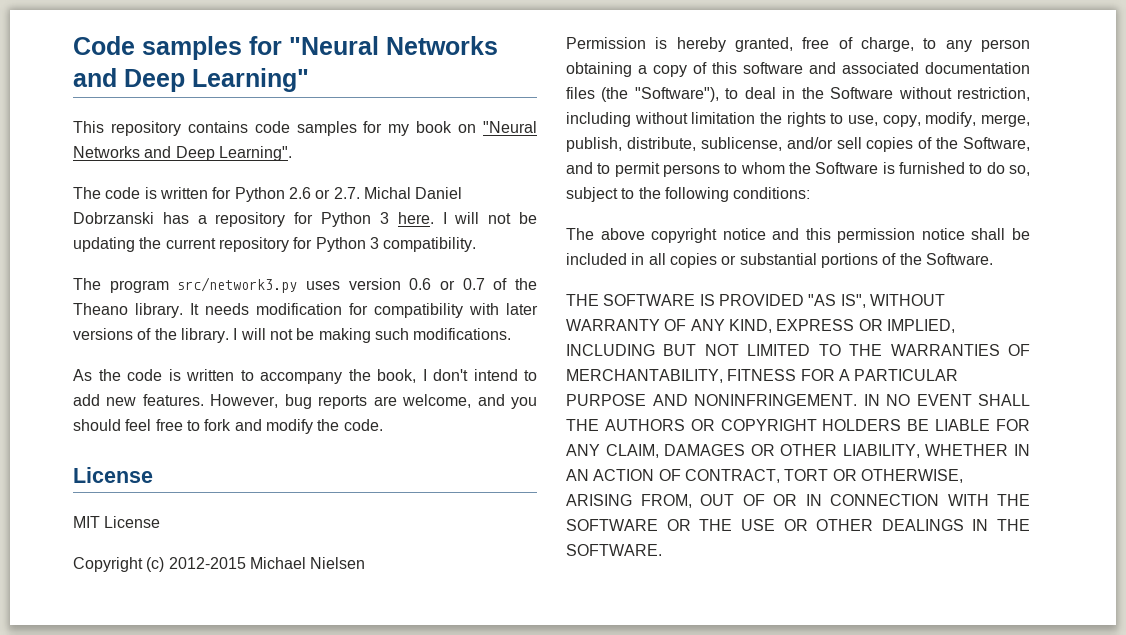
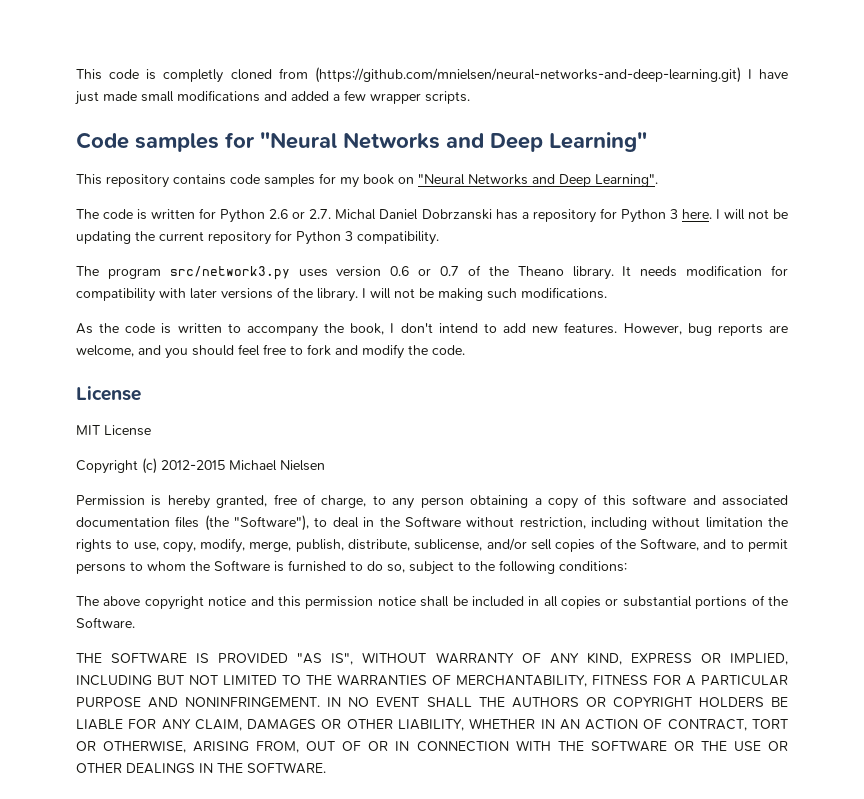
+ This code is completly cloned from (https://github.com/mnielsen/neural-networks-and-deep-learning.git) I have just made small modifications and added a few wrapper scripts.

